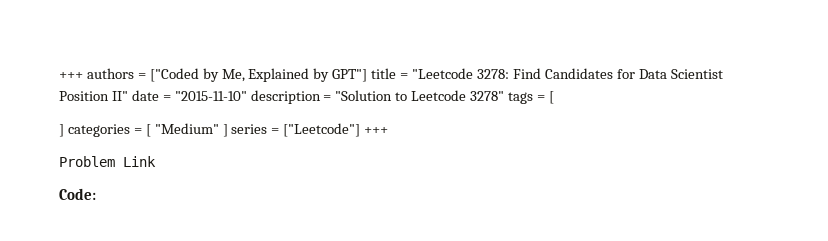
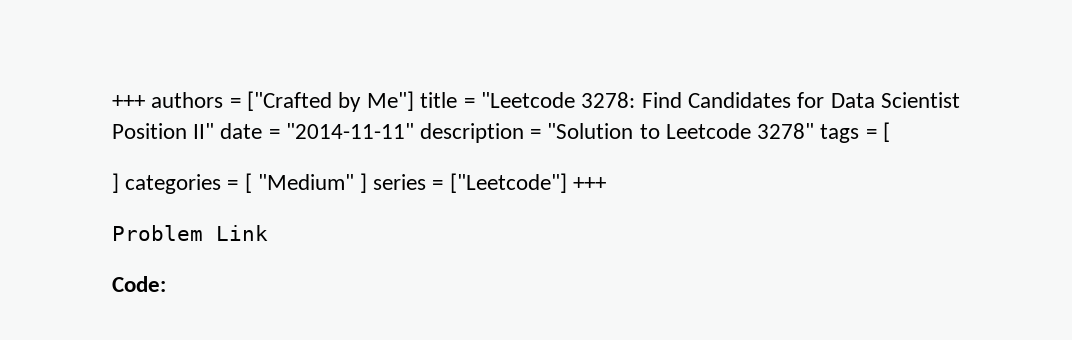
- +++ authors = ["Coded by Me, Explained by GPT"] title = "Leetcode 3278: Find Candidates for Data Scientist Position II" date = "2015-11-10" description = "Solution to Leetcode 3278" tags = [
+ +++ authors = ["Crafted by Me"] title = "Leetcode 3278: Find Candidates for Data Scientist Position II" date = "2014-11-11" description = "Solution to Leetcode 3278" tags = [

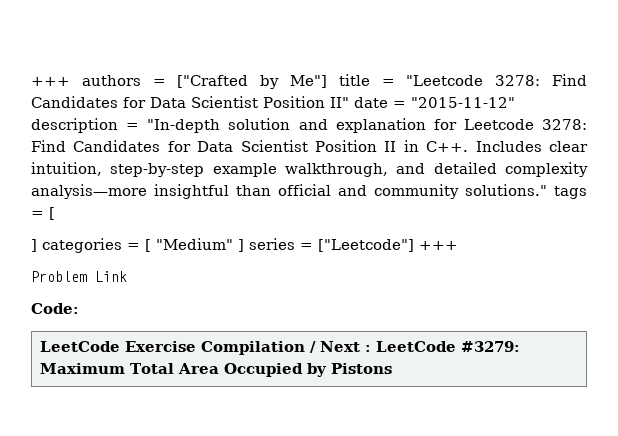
- +++ authors = ["Crafted by Me"] title = "Leetcode 3278: Find Candidates for Data Scientist Position II" date = "2014-11-11" description = "Solution to Leetcode 3278" tags = [
+ +++ authors = ["Crafted by Me"] title = "Leetcode 3278: Find Candidates for Data Scientist Position II" date = "2015-11-12" description = "In-depth solution and explanation for Leetcode 3278: Find Candidates for Data Scientist Position II in C++. Includes clear intuition, step-by-step example walkthrough, and detailed complexity analysis—more insightful than official and community solutions." tags = [
+ LeetCode Exercise Compilation / Next : LeetCode #3279: Maximum Total Area Occupied by Pistons

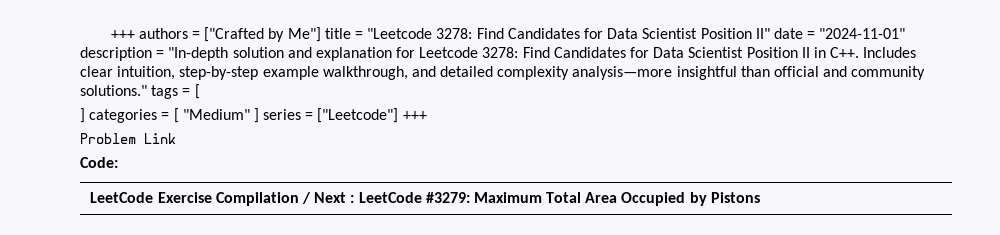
- +++ authors = ["Crafted by Me"] title = "Leetcode 3278: Find Candidates for Data Scientist Position II" date = "2015-11-12" description = "In-depth solution and explanation for Leetcode 3278: Find Candidates for Data Scientist Position II in C++. Includes clear intuition, step-by-step example walkthrough, and detailed complexity analysis—more insightful than official and community solutions." tags = [
+ +++ authors = ["Crafted by Me"] title = "Leetcode 3278: Find Candidates for Data Scientist Position II" date = "2024-11-01" description = "In-depth solution and explanation for Leetcode 3278: Find Candidates for Data Scientist Position II in C++. Includes clear intuition, step-by-step example walkthrough, and detailed complexity analysis—more insightful than official and community solutions." tags = [

